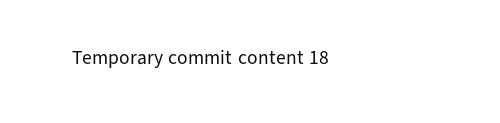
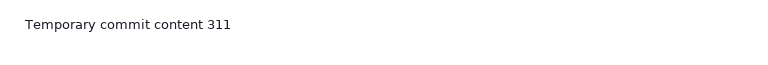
- Temporary commit content 18
+ Temporary commit content 311

